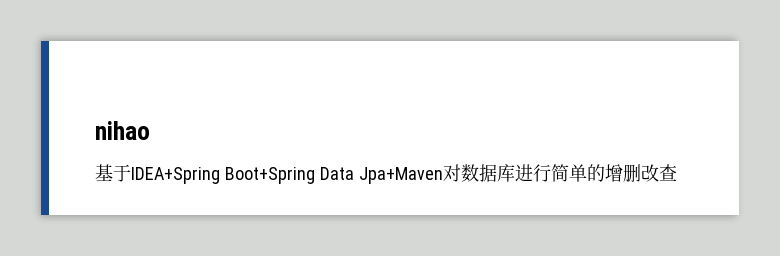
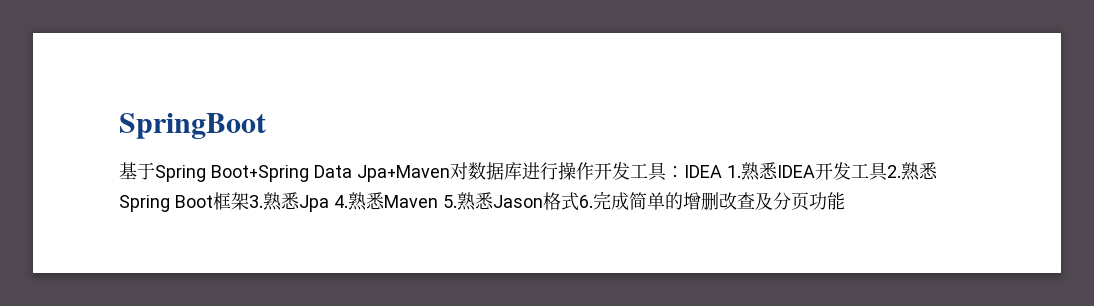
- nihao
+ SpringBoot
- 基于IDEA+Spring Boot+Spring Data Jpa+Maven对数据库进行简单的增删改查
+ 基于Spring Boot+Spring Data Jpa+Maven对数据库进行操作开发工具：IDEA 1.熟悉IDEA开发工具2.熟悉Spring Boot框架3.熟悉Jpa 4.熟悉Maven 5.熟悉Jason格式6.完成简单的增删改查及分页功能

